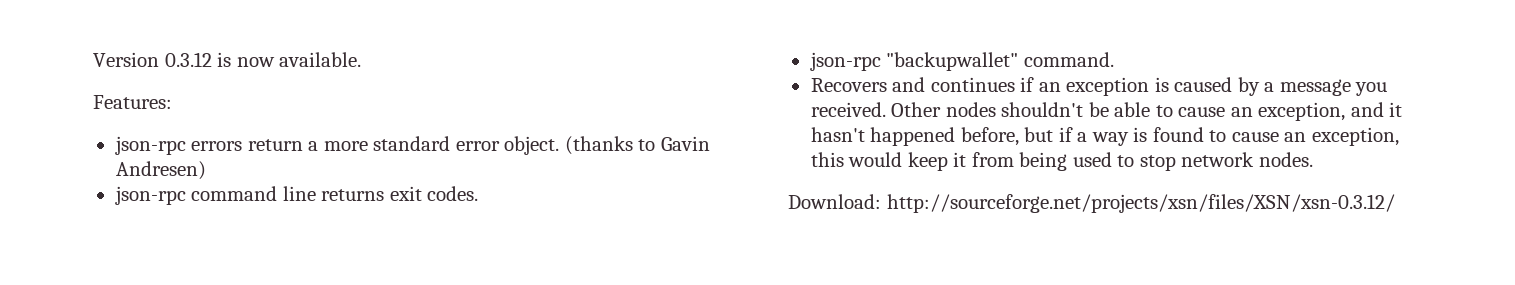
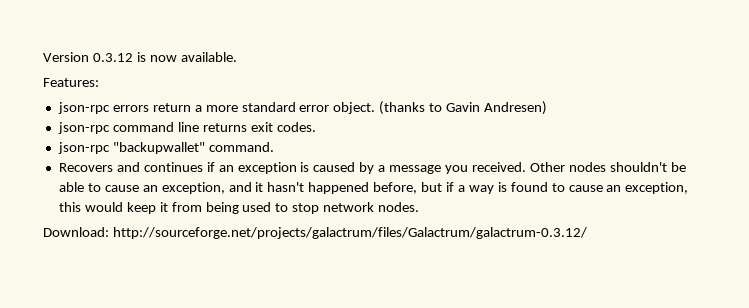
- Download: http://sourceforge.net/projects/xsn/files/XSN/xsn-0.3.12/
+ Download: http://sourceforge.net/projects/galactrum/files/Galactrum/galactrum-0.3.12/

